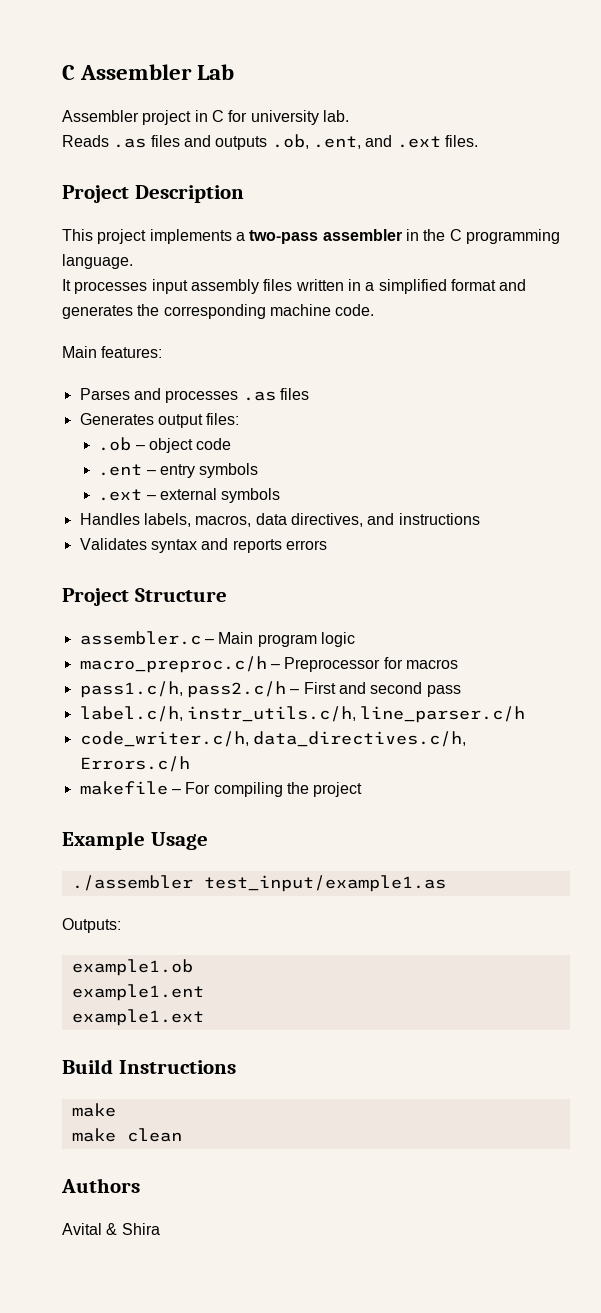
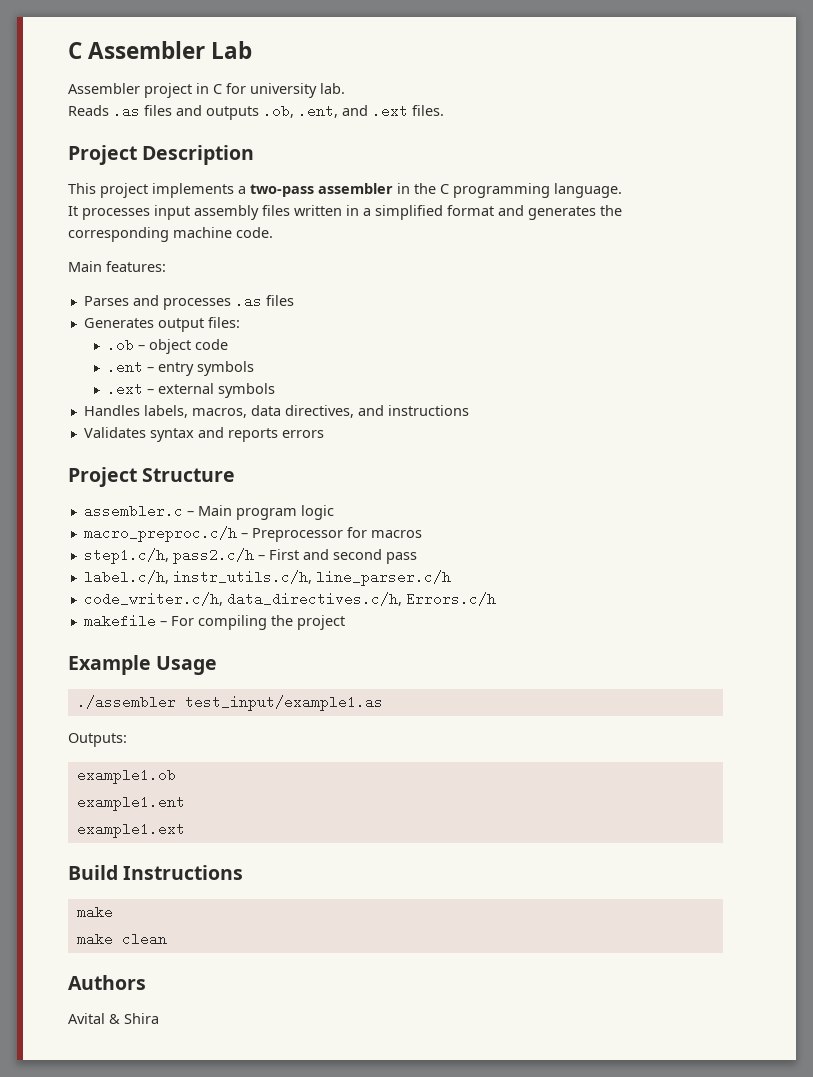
- pass1.c/h, pass2.c/h – First and second pass
+ step1.c/h, pass2.c/h – First and second pass

